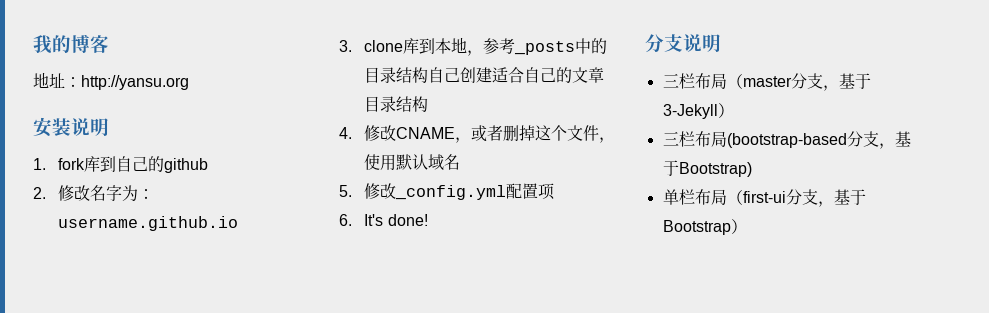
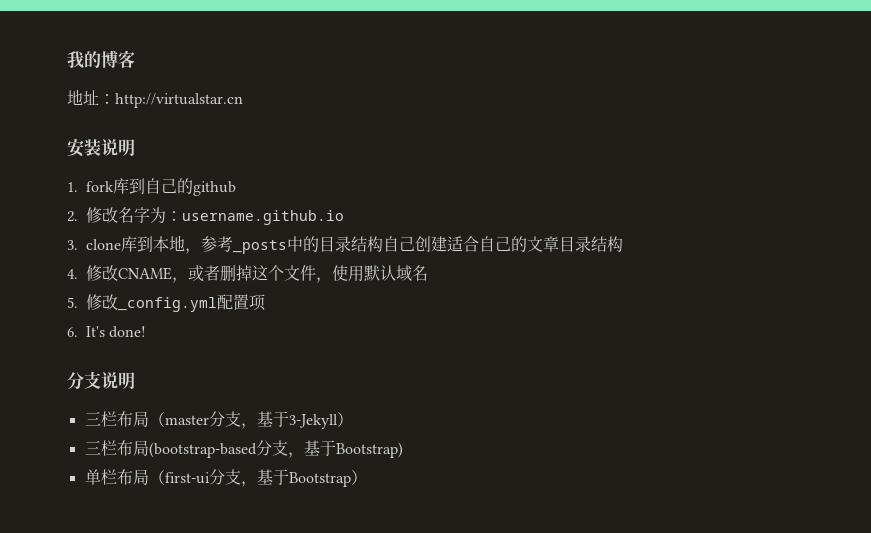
- 地址：http://yansu.org
+ 地址：http://virtualstar.cn

